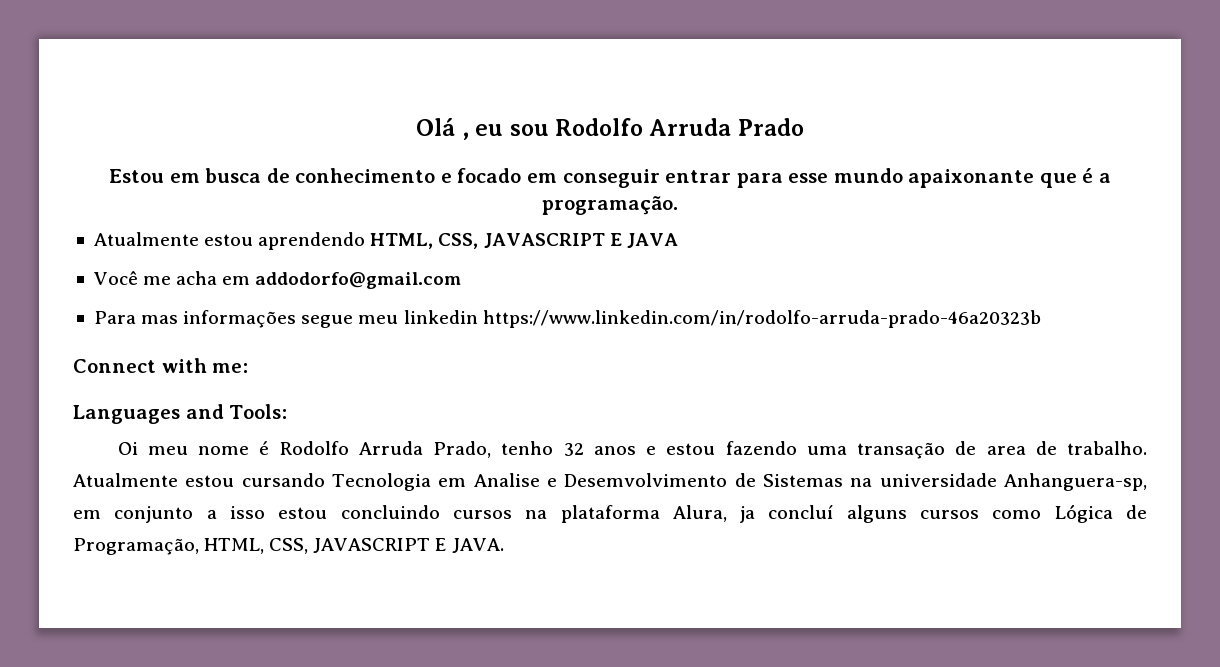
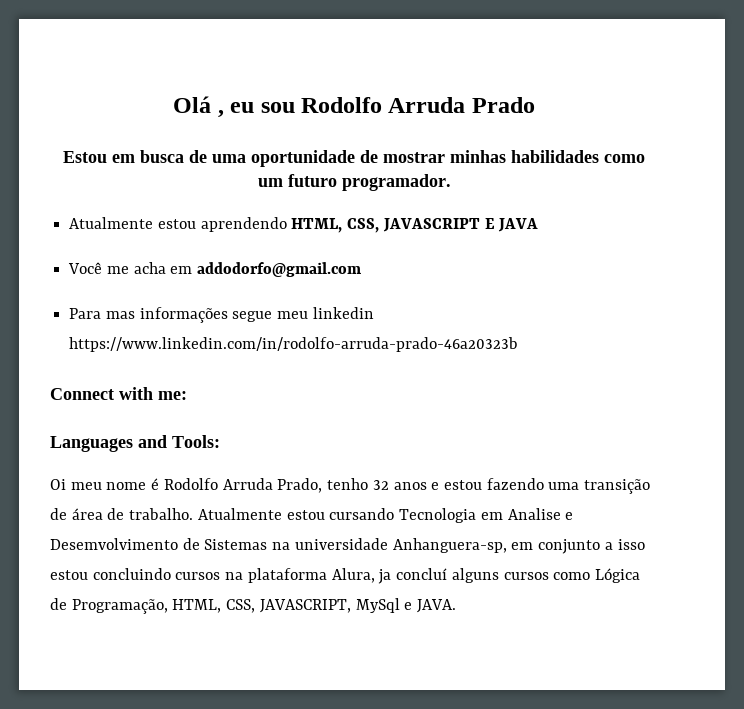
- Estou em busca de conhecimento e focado em conseguir entrar para esse mundo apaixonante que é a programação.
+ Estou em busca de uma oportunidade de mostrar minhas habilidades como um futuro programador.
- Oi meu nome é Rodolfo Arruda Prado, tenho 32 anos e estou fazendo uma transação de area de trabalho.
+ Oi meu nome é Rodolfo Arruda Prado, tenho 32 anos e estou fazendo uma transição de área de trabalho.
- Atualmente estou cursando Tecnologia em Analise e Desemvolvimento de Sistemas na universidade Anhanguera-sp, em conjunto a isso estou concluindo cursos na plataforma Alura, ja concluí alguns cursos como Lógica de Programação, HTML, CSS, JAVASCRIPT E JAVA.
+ Atualmente estou cursando Tecnologia em Analise e Desemvolvimento de Sistemas na universidade Anhanguera-sp, em conjunto a isso estou concluindo cursos na plataforma Alura, ja concluí alguns cursos como Lógica de Programação, HTML, CSS, JAVASCRIPT, MySql e JAVA.

